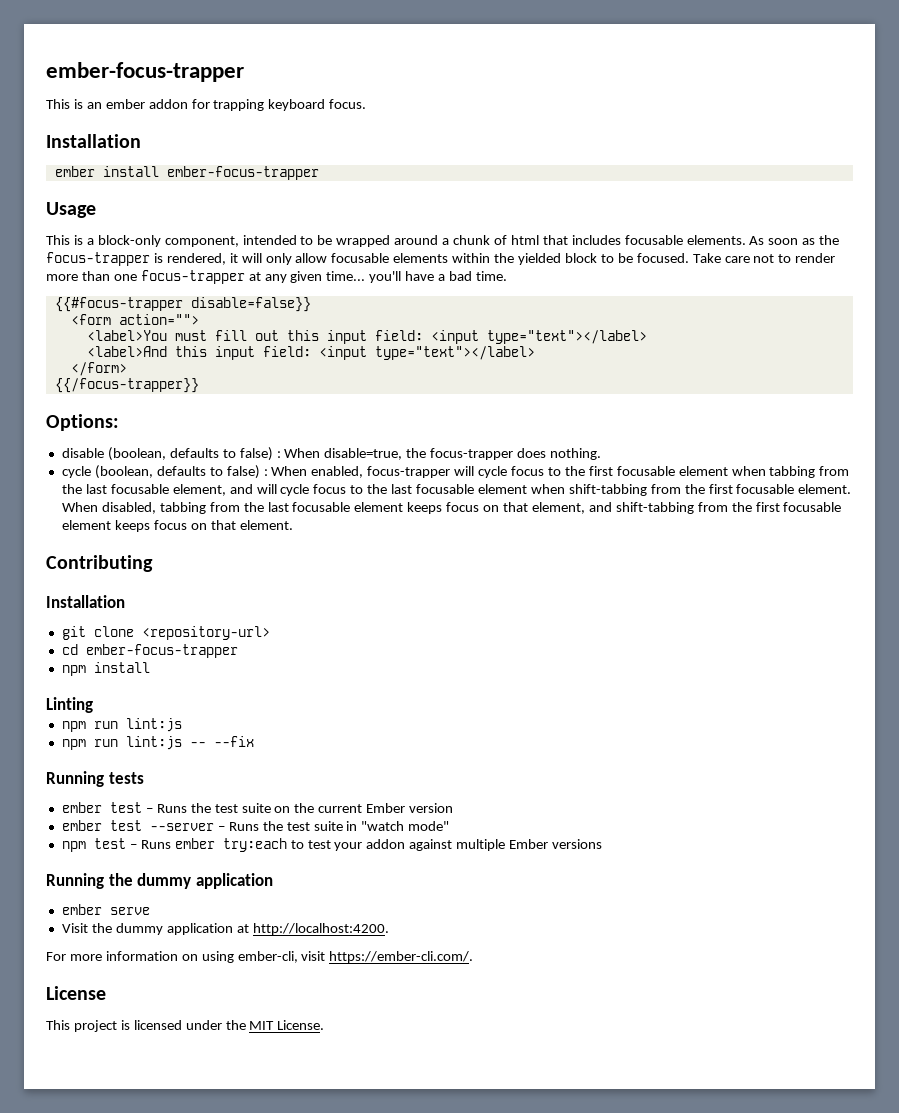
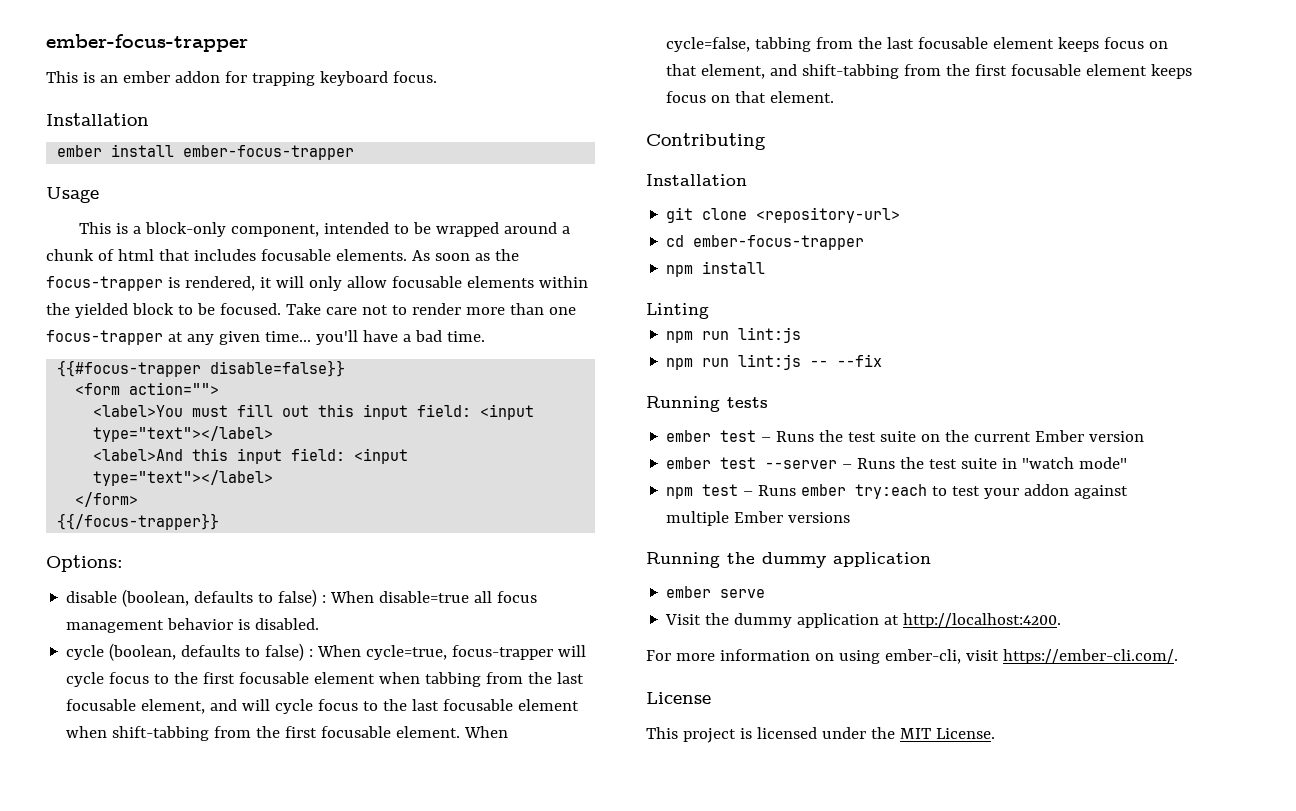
- disable (boolean, defaults to false) : When disable=true, the focus-trapper does nothing.
+ disable (boolean, defaults to false) : When disable=true all focus management behavior is disabled.
- cycle (boolean, defaults to false) : When enabled, focus-trapper will cycle focus to the first focusable element when tabbing from the last focusable element, and will cycle focus to the last focusable element when shift-tabbing from the first focusable element.
+ cycle (boolean, defaults to false) : When cycle=true, focus-trapper will cycle focus to the first focusable element when tabbing from the last focusable element, and will cycle focus to the last focusable element when shift-tabbing from the first focusable element.
- When disabled, tabbing from the last focusable element keeps focus on that element, and shift-tabbing from the first focusable element keeps focus on that element.
+ When cycle=false, tabbing from the last focusable element keeps focus on that element, and shift-tabbing from the first focusable element keeps focus on that element.

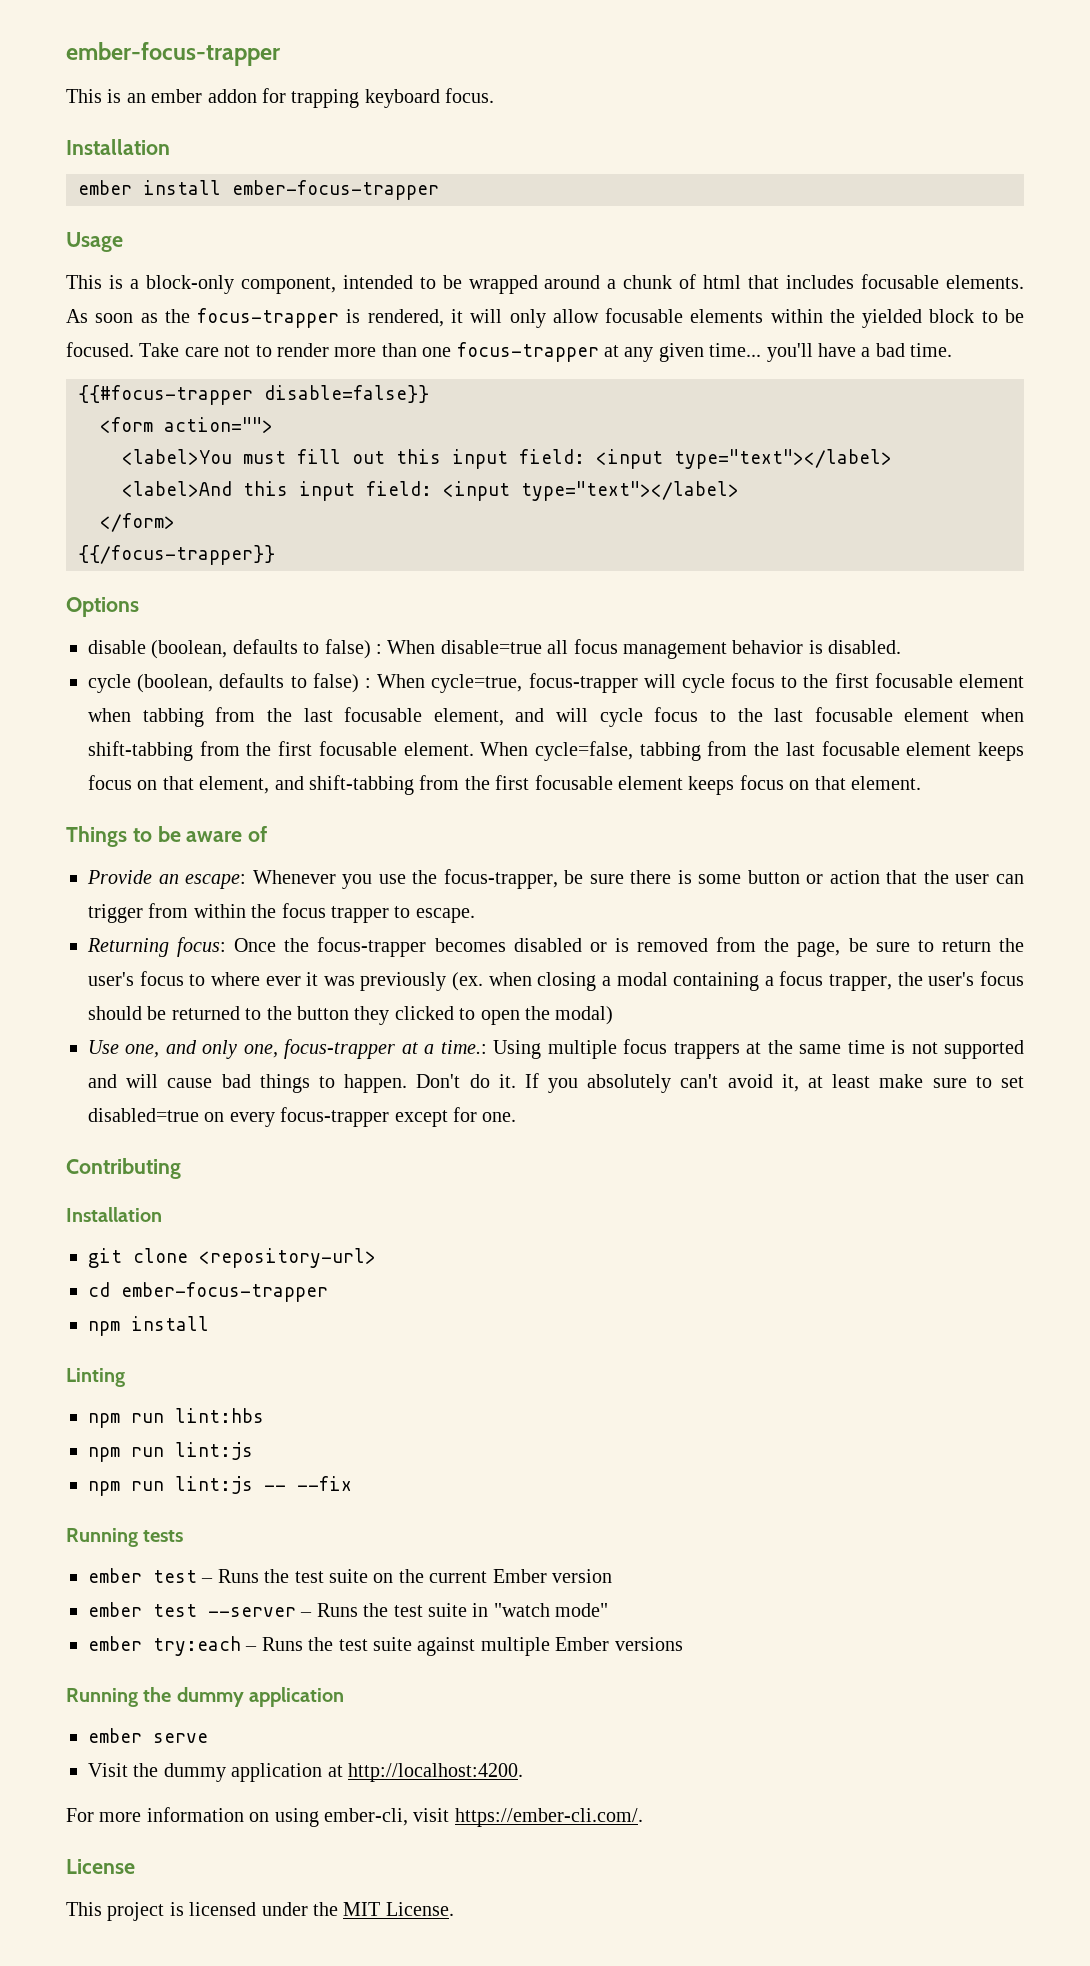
- Options:
+ Options
+ Things to be aware of
+ Provide an escape: Whenever you use the focus-trapper, be sure there is some button or action that the user can trigger from within the focus trapper to escape.
+ Returning focus: Once the focus-trapper becomes disabled or is removed from the page, be sure to return the user's focus to where ever it was previously (ex. when closing a modal containing a focus trapper, the user's focus should be returned to the button they clicked to open the modal)
+ Use one, and only one, focus-trapper at a time.: Using multiple focus trappers at the same time is not supported and will cause bad things to happen. Don't do it. If you absolutely can't avoid it, at least make sure to set disabled=true on every focus-trapper except for one.
+ npm run lint:hbs
- npm test – Runs ember try:each to test your addon against multiple Ember versions
+ ember try:each – Runs the test suite against multiple Ember versions

